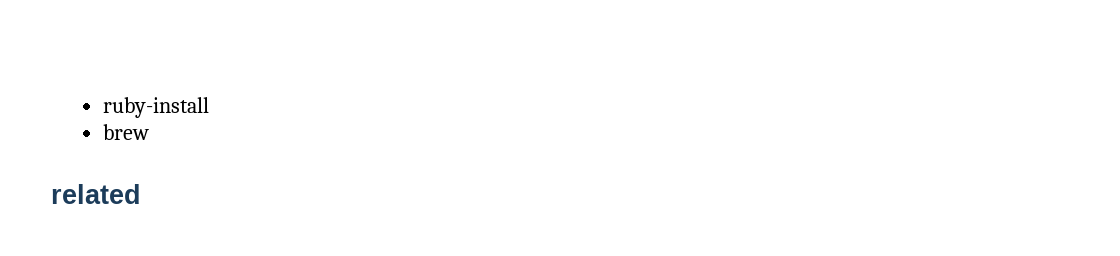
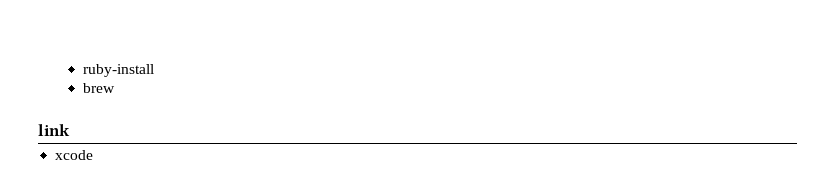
- related
+ link
+ xcode

